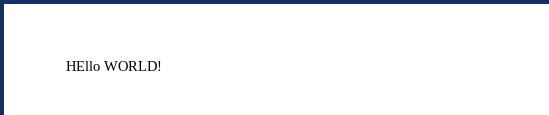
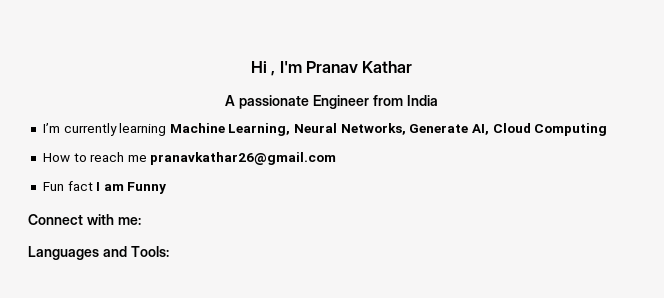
- HEllo WORLD!
+ Hi , I'm Pranav Kathar
+ A passionate Engineer from India
+ I’m currently learning Machine Learning, Neural Networks, Generate AI, Cloud Computing
+ How to reach me pranavkathar26@gmail.com
+ Fun fact I am Funny
+ Connect with me:
+ Languages and Tools:

